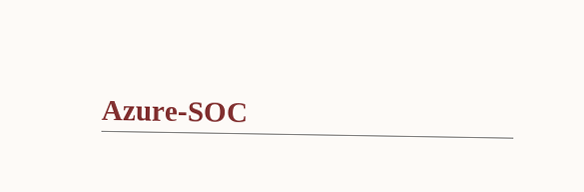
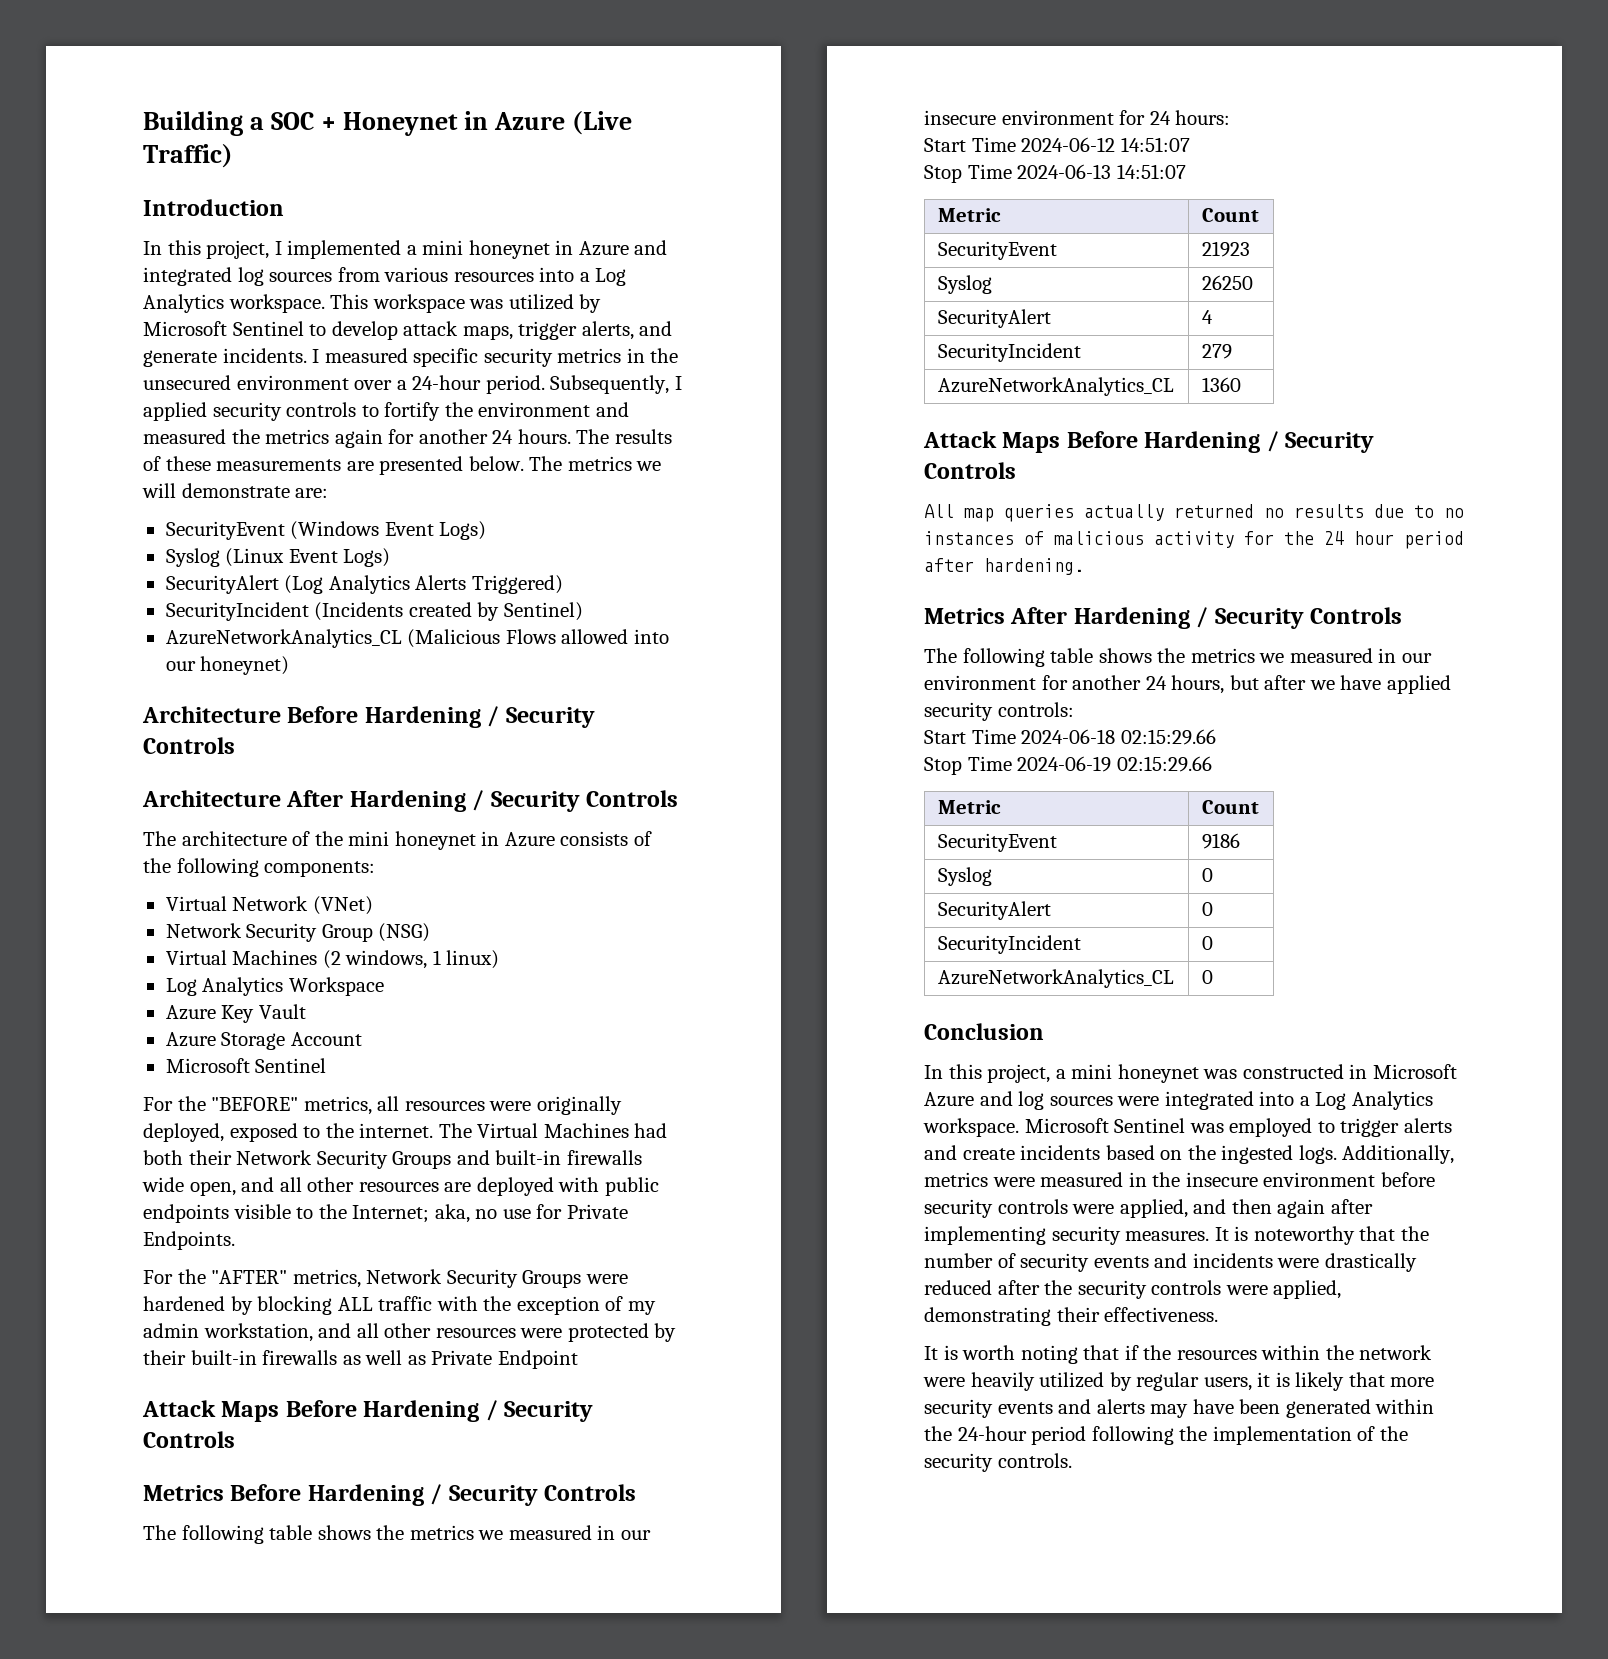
- Azure-SOC
+ Building a SOC + Honeynet in Azure (Live Traffic)
+ Introduction
+ In this project, I implemented a mini honeynet in Azure and integrated log sources from various resources into a Log Analytics workspace. This workspace was utilized by Microsoft Sentinel to develop attack maps, trigger alerts, and generate incidents. I measured specific security metrics in the unsecured environment over a 24-hour period. Subsequently, I applied security controls to fortify the environment and measured the metrics again for another 24 hours. The results of these measurements are presented below. The metrics we will demonstrate are:
+ SecurityEvent (Windows Event Logs)
+ Syslog (Linux Event Logs)
+ SecurityAlert (Log Analytics Alerts Triggered)
+ SecurityIncident (Incidents created by Sentinel)
+ AzureNetworkAnalytics_CL (Malicious Flows allowed into our honeynet)
+ Architecture Before Hardening / Security Controls
+ Architecture After Hardening / Security Controls
+ The architecture of the mini honeynet in Azure consists of the following components:
+ Virtual Network (VNet)
+ Network Security Group (NSG)
+ Virtual Machines (2 windows, 1 linux)
+ Log Analytics Workspace
+ Azure Key Vault
+ Azure Storage Account
+ Microsoft Sentinel
+ For the "BEFORE" metrics, all resources were originally deployed, exposed to the internet. The Virtual Machines had both their Network Security Groups and built-in firewalls wide open, and all other resources are deployed with public endpoints visible to the Internet; aka, no use for Private Endpoints.
+ For the "AFTER" metrics, Network Security Groups were hardened by blocking ALL traffic with the exception of my admin workstation, and all other resources were protected by their built-in firewalls as well as Private Endpoint
+ Attack Maps Before Hardening / Security Controls
+ Metrics Before Hardening / Security Controls
+ The following table shows the metrics we measured in our insecure environment for 24 hours:
+ Start Time 2024-06-12 14:51:07
+ Stop Time 2024-06-13 14:51:07
+ Metric | Count
+ SecurityEvent | 21923
+ Syslog | 26250
+ SecurityAlert | 4
+ SecurityIncident | 279
+ AzureNetworkAnalytics_CL | 1360
+ Attack Maps Before Hardening / Security Controls
+ All map queries actually returned no results due to no instances of malicious activity for the 24 hour period after hardening.
+ Metrics After Hardening / Security Controls
+ The following table shows the metrics we measured in our environment for another 24 hours, but after we have applied security controls:
+ Start Time 2024-06-18 02:15:29.66
+ Stop Time 2024-06-19 02:15:29.66
+ Metric | Count
+ SecurityEvent | 9186
+ Syslog | 0
+ SecurityAlert | 0
+ SecurityIncident | 0
+ AzureNetworkAnalytics_CL | 0
+ Conclusion
+ In this project, a mini honeynet was constructed in Microsoft Azure and log sources were integrated into a Log Analytics workspace. Microsoft Sentinel was employed to trigger alerts and create incidents based on the ingested logs. Additionally, metrics were measured in the insecure environment before security controls were applied, and then again after implementing security measures. It is noteworthy that the number of security events and incidents were drastically reduced after the security controls were applied, demonstrating their effectiveness.
+ It is worth noting that if the resources within the network were heavily utilized by regular users, it is likely that more security events and alerts may have been generated within the 24-hour period following the implementation of the security controls.

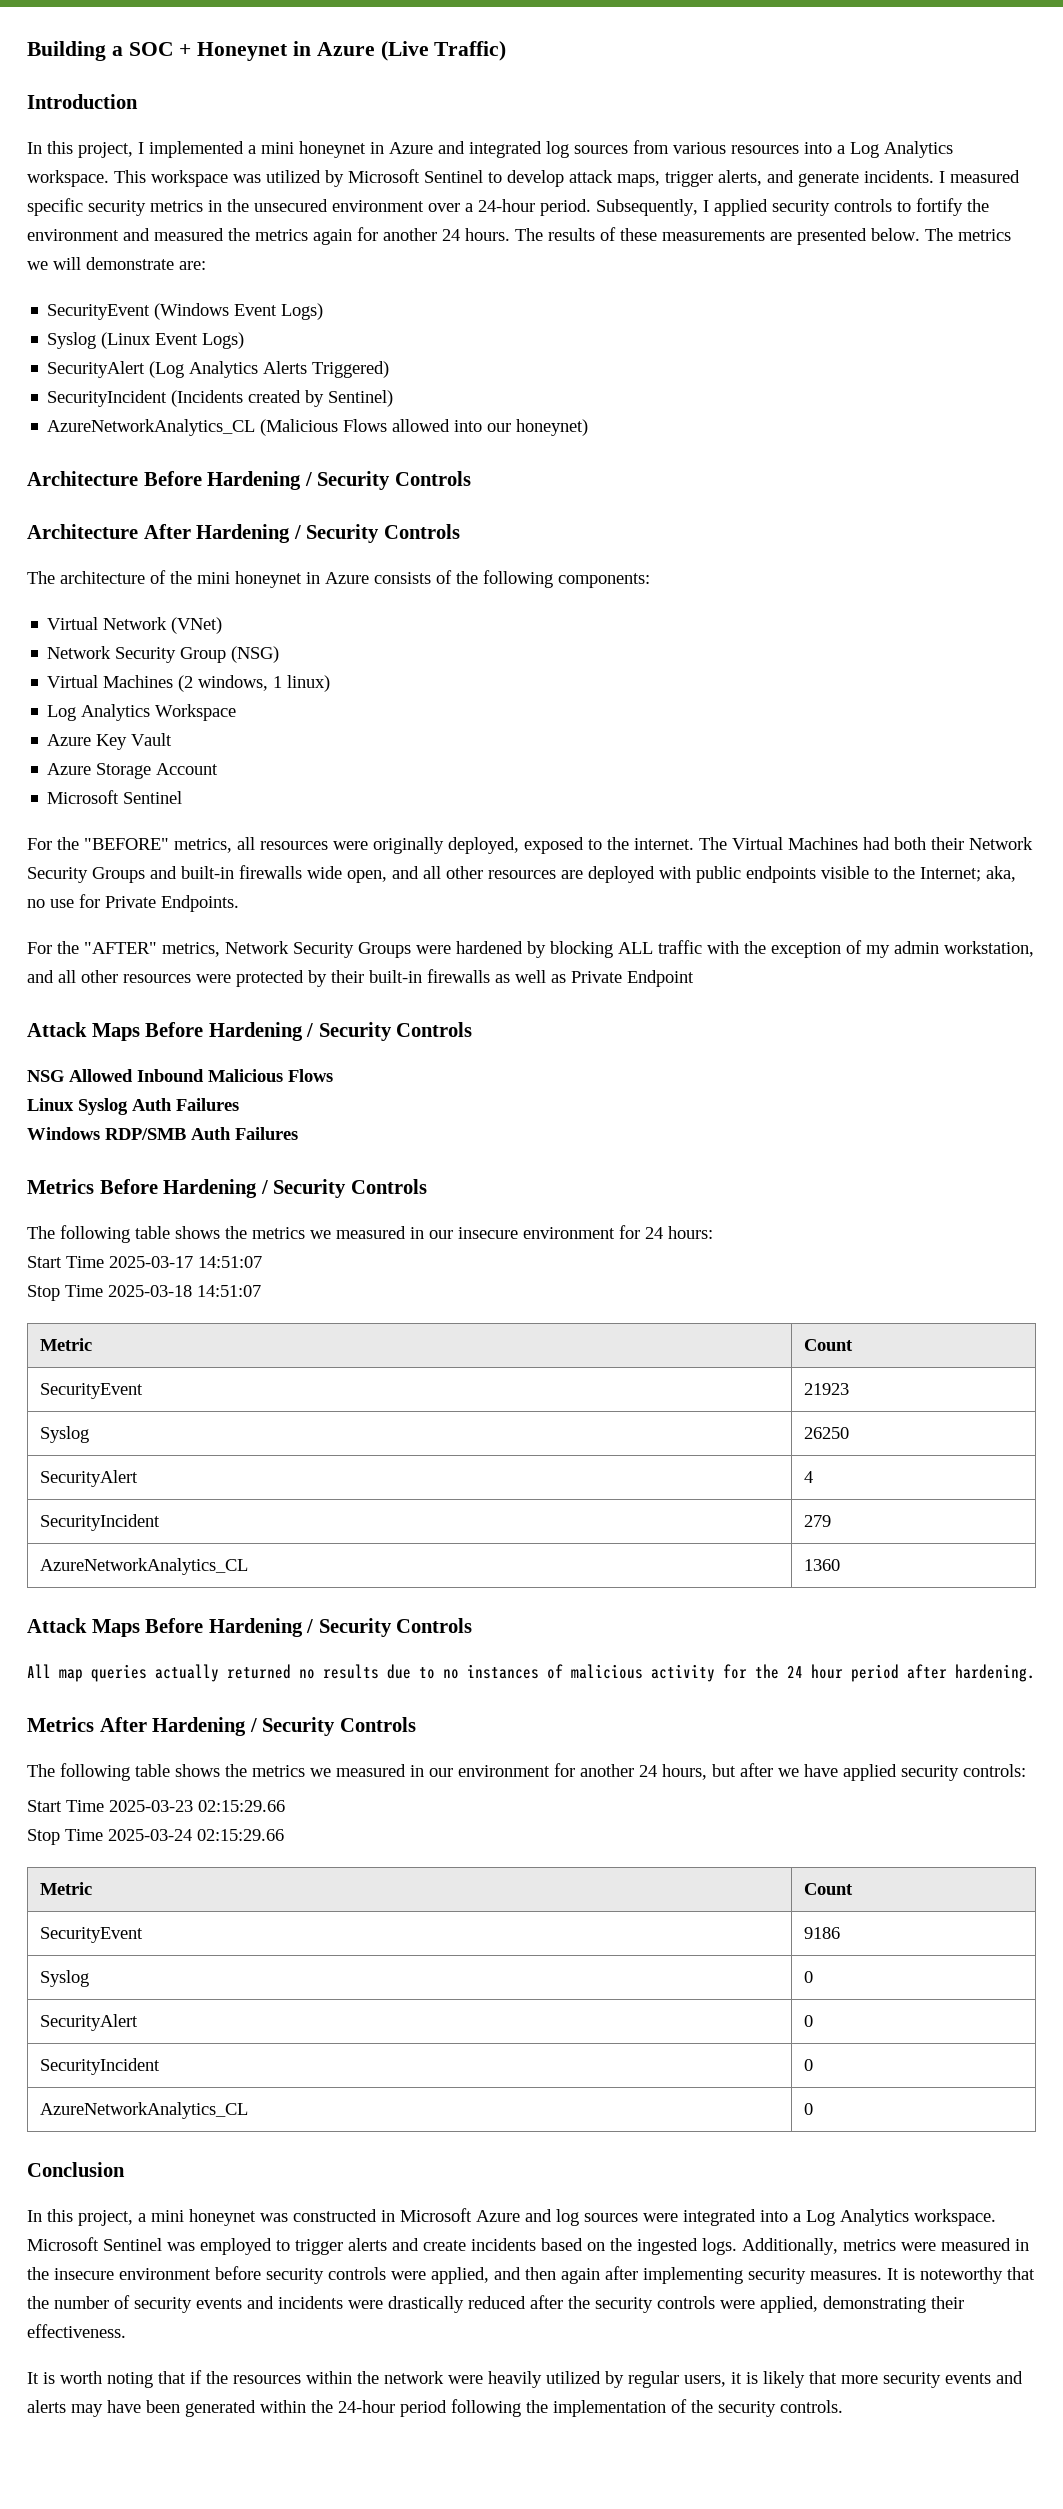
+ NSG Allowed Inbound Malicious Flows
+ Linux Syslog Auth Failures
+ Windows RDP/SMB Auth Failures
- Start Time 2024-06-12 14:51:07
+ Start Time 2025-03-17 14:51:07
- Stop Time 2024-06-13 14:51:07
+ Stop Time 2025-03-18 14:51:07
- Start Time 2024-06-18 02:15:29.66
+ Start Time 2025-03-23 02:15:29.66
- Stop Time 2024-06-19 02:15:29.66
+ Stop Time 2025-03-24 02:15:29.66

